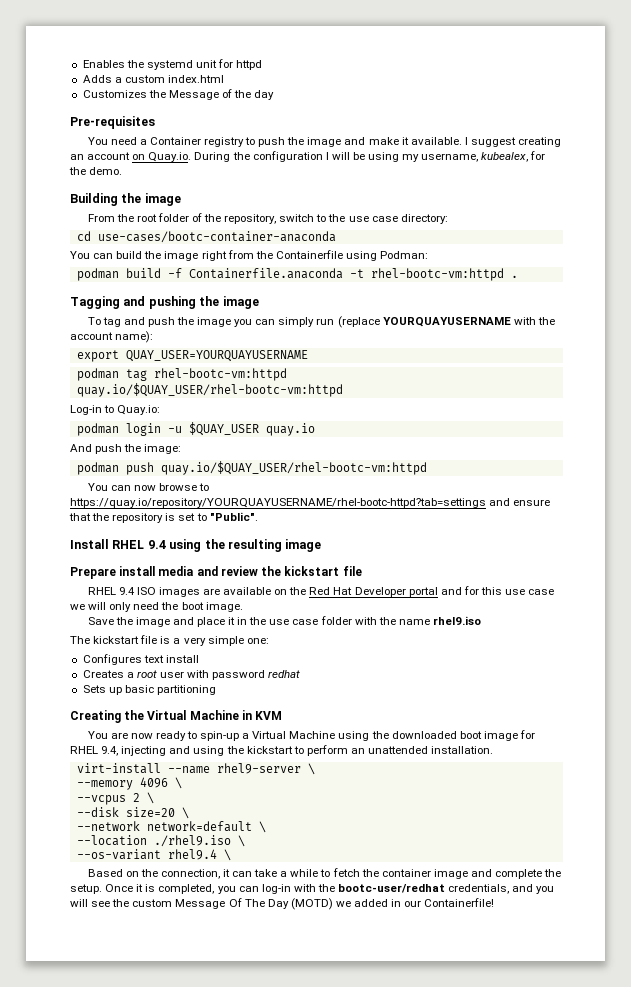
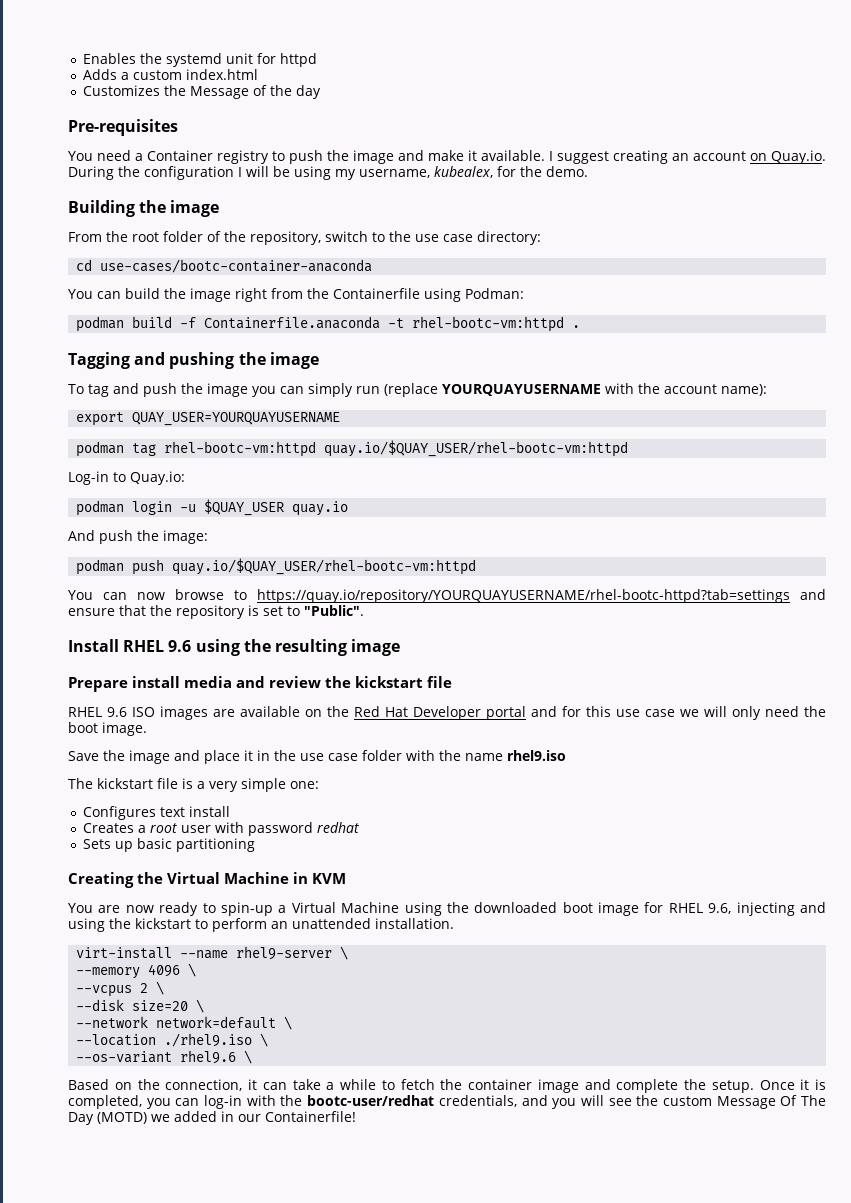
- Install RHEL 9.4 using the resulting image
+ Install RHEL 9.6 using the resulting image
- RHEL 9.4 ISO images are available on the Red Hat Developer portal and for this use case we will only need the boot image.
+ RHEL 9.6 ISO images are available on the Red Hat Developer portal and for this use case we will only need the boot image.
- You are now ready to spin-up a Virtual Machine using the downloaded boot image for RHEL 9.4, injecting and using the kickstart to perform an unattended installation.
+ You are now ready to spin-up a Virtual Machine using the downloaded boot image for RHEL 9.6, injecting and using the kickstart to perform an unattended installation.
- --os-variant rhel9.4 \
+ --os-variant rhel9.6 \

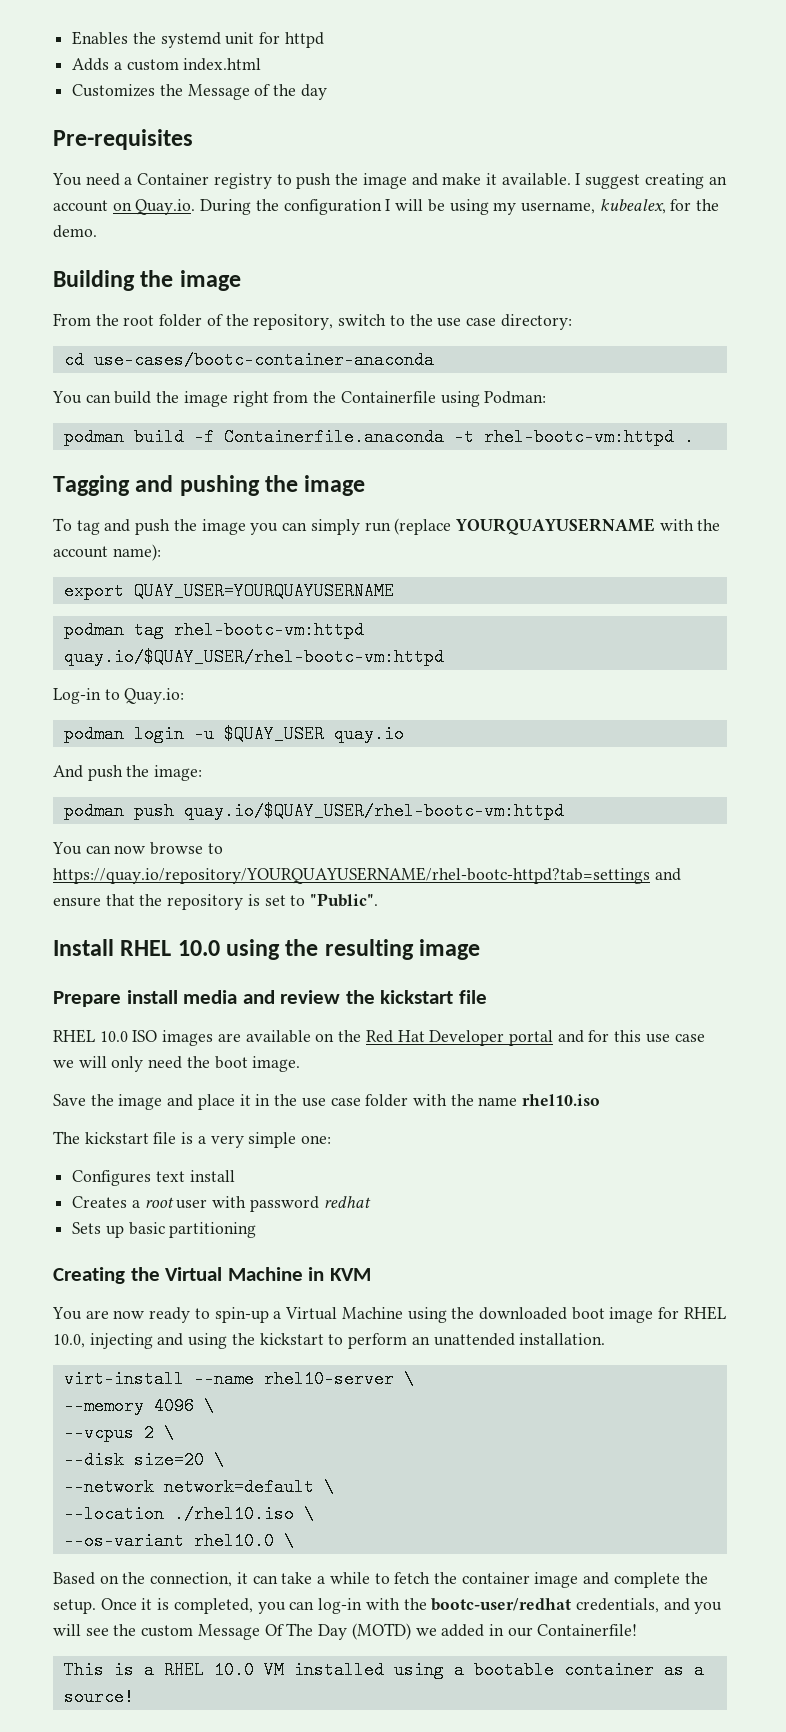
- Install RHEL 9.6 using the resulting image
+ Install RHEL 10.0 using the resulting image
- RHEL 9.6 ISO images are available on the Red Hat Developer portal and for this use case we will only need the boot image.
+ RHEL 10.0 ISO images are available on the Red Hat Developer portal and for this use case we will only need the boot image.
- Save the image and place it in the use case folder with the name rhel9.iso
+ Save the image and place it in the use case folder with the name rhel10.iso
- You are now ready to spin-up a Virtual Machine using the downloaded boot image for RHEL 9.6, injecting and using the kickstart to perform an unattended installation.
+ You are now ready to spin-up a Virtual Machine using the downloaded boot image for RHEL 10.0, injecting and using the kickstart to perform an unattended installation.
- virt-install --name rhel9-server \
+ virt-install --name rhel10-server \
- --location ./rhel9.iso \
+ --location ./rhel10.iso \
- --os-variant rhel9.6 \
+ --os-variant rhel10.0 \
+ This is a RHEL 10.0 VM installed using a bootable container as a source!

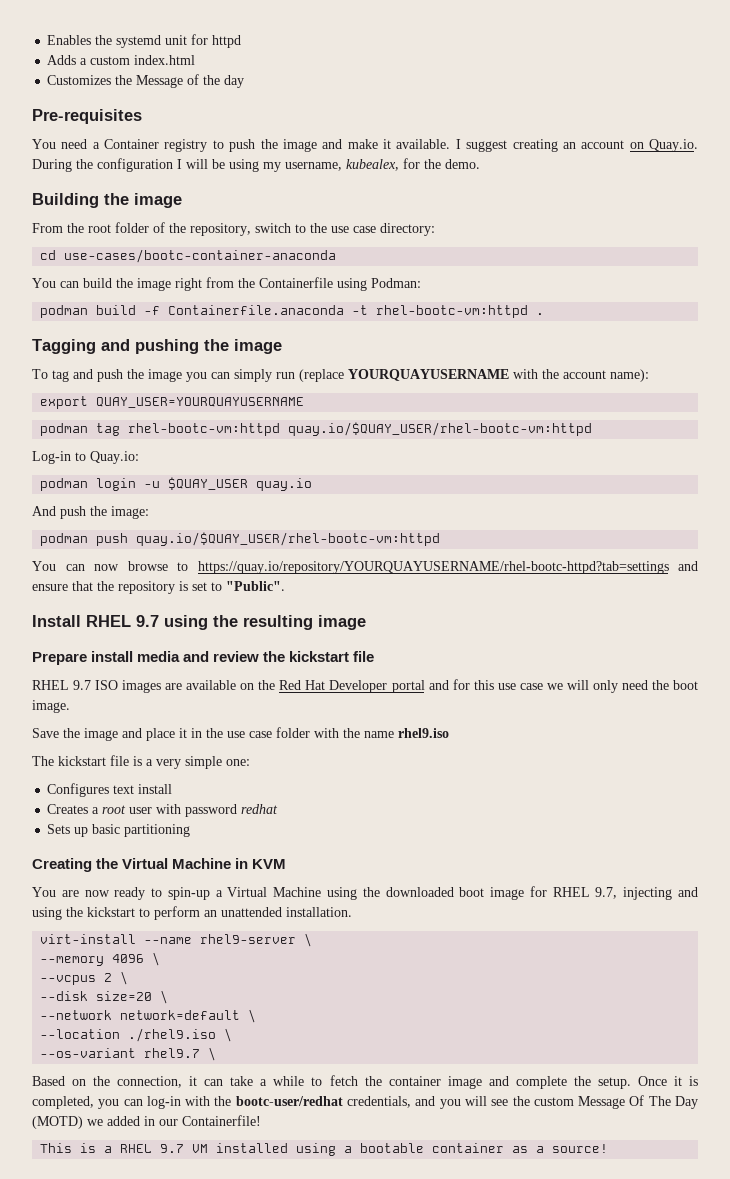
- Install RHEL 10.0 using the resulting image
+ Install RHEL 9.7 using the resulting image
- RHEL 10.0 ISO images are available on the Red Hat Developer portal and for this use case we will only need the boot image.
+ RHEL 9.7 ISO images are available on the Red Hat Developer portal and for this use case we will only need the boot image.
- Save the image and place it in the use case folder with the name rhel10.iso
+ Save the image and place it in the use case folder with the name rhel9.iso
- You are now ready to spin-up a Virtual Machine using the downloaded boot image for RHEL 10.0, injecting and using the kickstart to perform an unattended installation.
+ You are now ready to spin-up a Virtual Machine using the downloaded boot image for RHEL 9.7, injecting and using the kickstart to perform an unattended installation.
- virt-install --name rhel10-server \
+ virt-install --name rhel9-server \
- --location ./rhel10.iso \
+ --location ./rhel9.iso \
- --os-variant rhel10.0 \
+ --os-variant rhel9.7 \
- This is a RHEL 10.0 VM installed using a bootable container as a source!
+ This is a RHEL 9.7 VM installed using a bootable container as a source!

